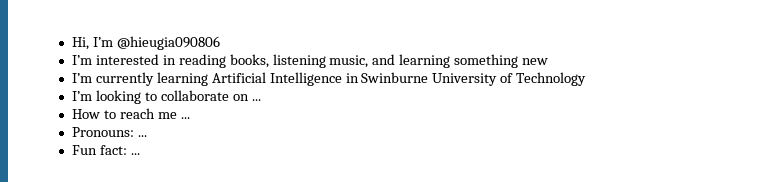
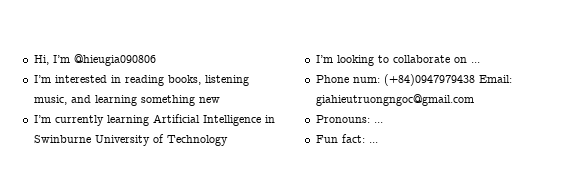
- How to reach me ...
+ Phone num: (+84)0947979438 Email: giahieutruongngoc@gmail.com

